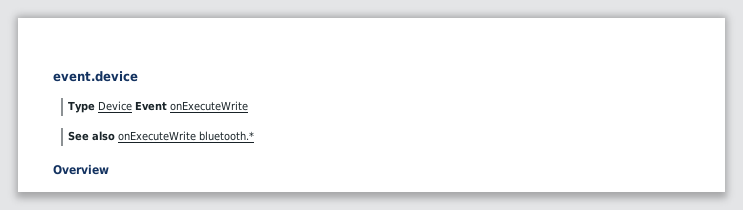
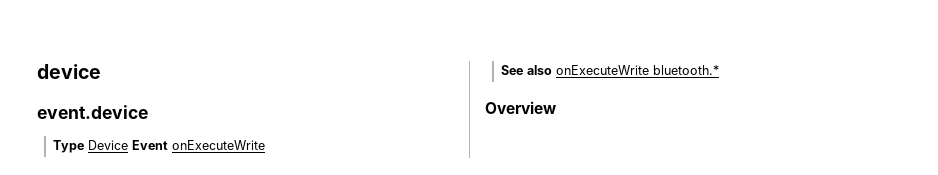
+ device

